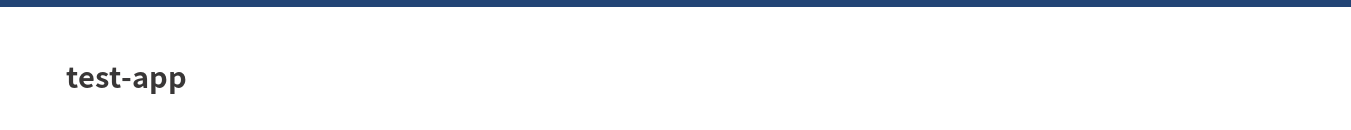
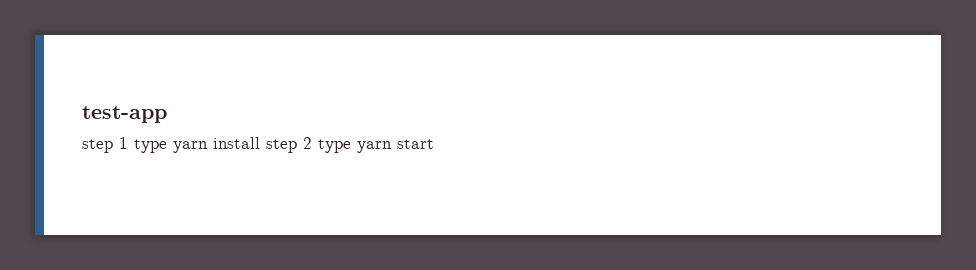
+ step 1 type yarn install step 2 type yarn start

